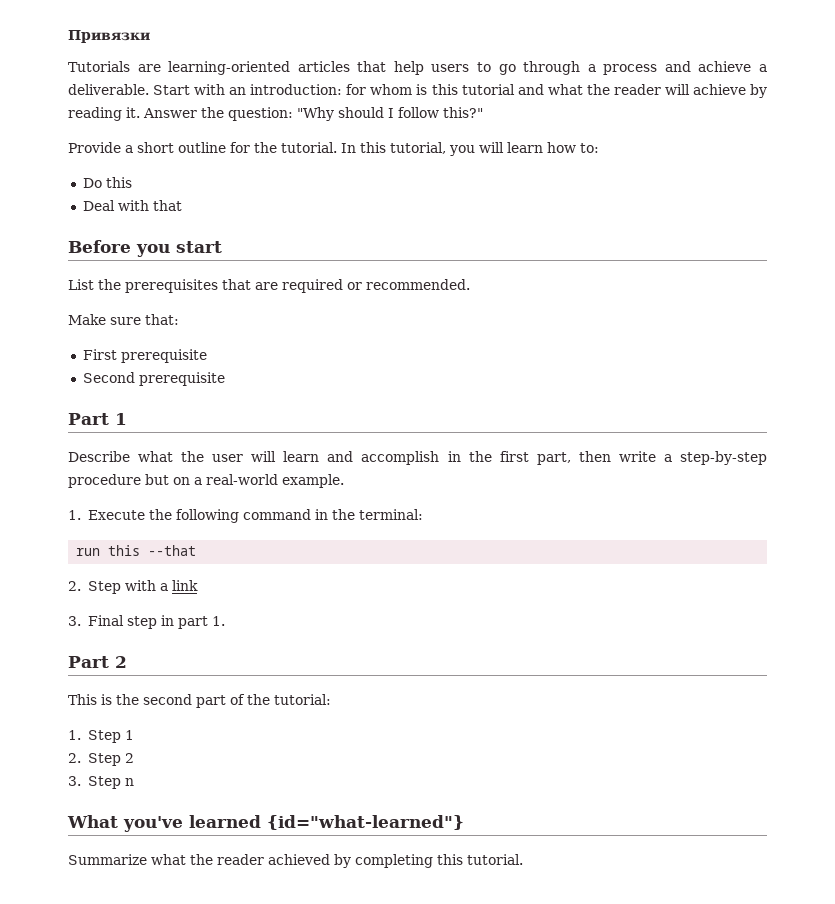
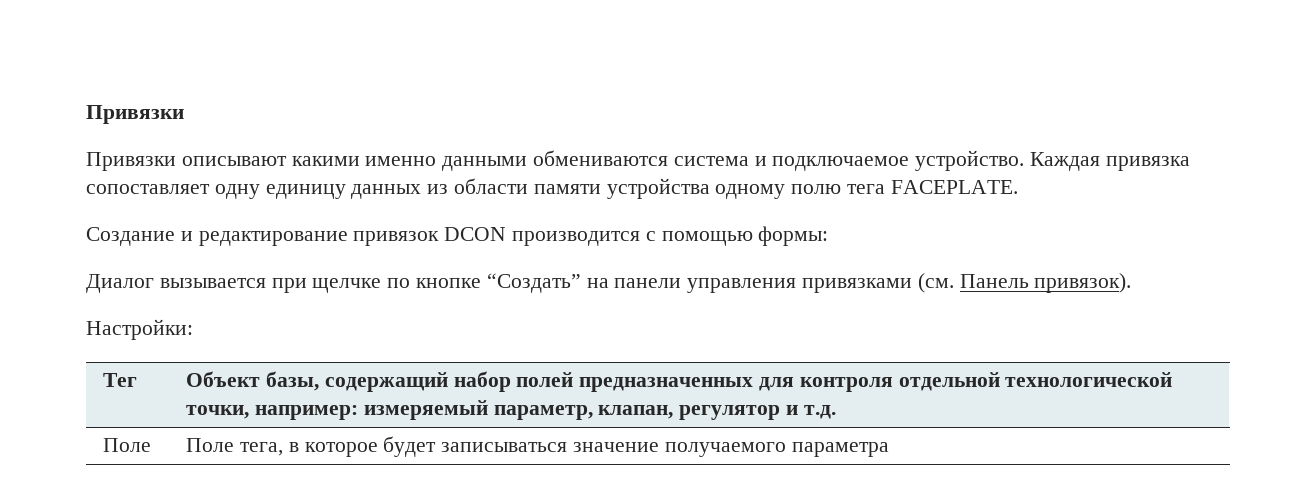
- Tutorials are learning-oriented articles that help users to go through a process and achieve a deliverable. Start with an introduction: for whom is this tutorial and what the reader will achieve by reading it. Answer the question: "Why should I follow this?"
- Provide a short outline for the tutorial. In this tutorial, you will learn how to:
- Do this
- Deal with that
- Before you start
- List the prerequisites that are required or recommended.
- Make sure that:
- First prerequisite
- Second prerequisite
- Part 1
- Describe what the user will learn and accomplish in the first part, then write a step-by-step procedure but on a real-world example.
- 1. Execute the following command in the terminal:
- run this --that
- 2. Step with a link
- 3. Final step in part 1.
- Part 2
- This is the second part of the tutorial:
- 1. Step 1
- 2. Step 2
- 3. Step n
- What you've learned {id="what-learned"}
- Summarize what the reader achieved by completing this tutorial.
+ Привязки описывают какими именно данными обмениваются система и подключаемое устройство. Каждая привязка сопоставляет одну единицу данных из области памяти устройства одному полю тега FACEPLATE.
+ Создание и редактирование привязок DCON производится с помощью формы:
+ Диалог вызывается при щелчке по кнопке “Создать” на панели управления привязками (см. Панель привязок).
+ Настройки:
+ Тег | Объект базы, содержащий набор полей предназначенных для контроля отдельной технологической точки, например: измеряемый параметр, клапан, регулятор и т.д.
+ Поле | Поле тега, в которое будет записываться значение получаемого параметра

